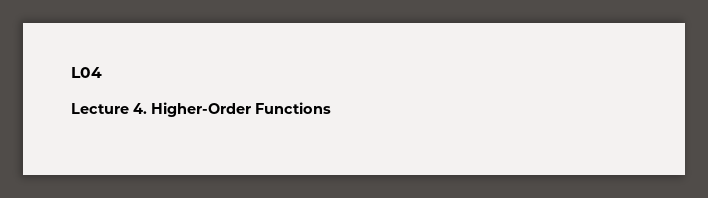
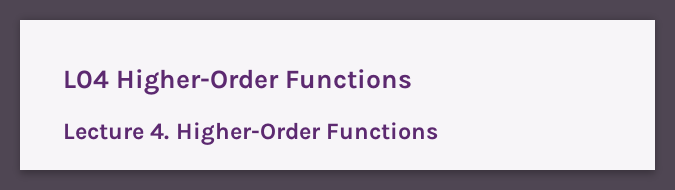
- L04
+ L04 Higher-Order Functions

